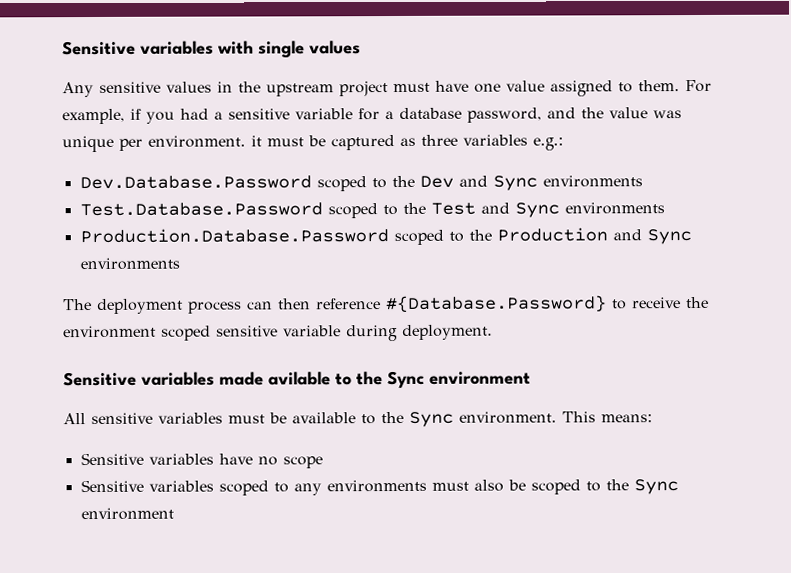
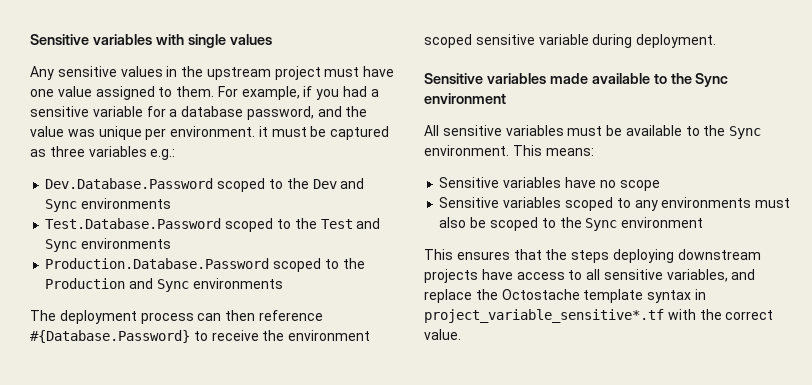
- Sensitive variables made avilable to the Sync environment
+ Sensitive variables made available to the Sync environment
+ This ensures that the steps deploying downstream projects have access to all sensitive variables, and replace the Octostache template syntax in project_variable_sensitive*.tf with the correct value.

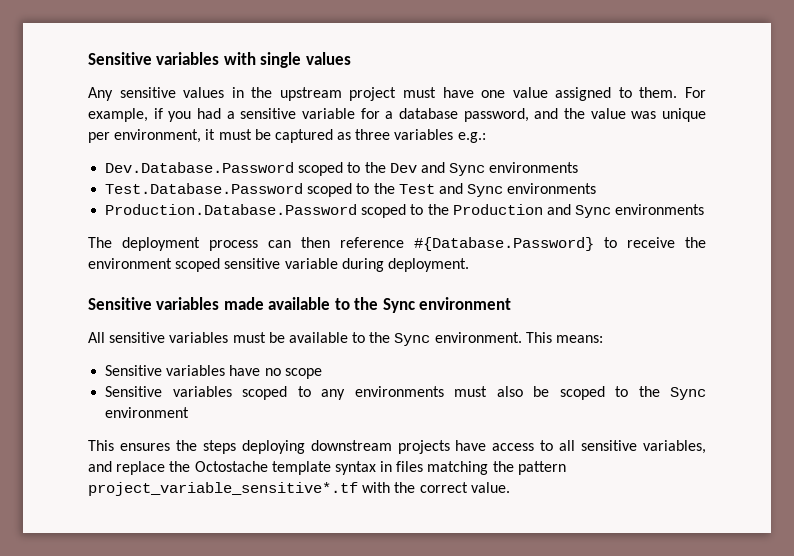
- For example, if you had a sensitive variable for a database password, and the value was unique per environment. it must be captured as three variables e.g.:
+ For example, if you had a sensitive variable for a database password, and the value was unique per environment, it must be captured as three variables e.g.:
- This ensures that the steps deploying downstream projects have access to all sensitive variables, and replace the Octostache template syntax in project_variable_sensitive*.tf with the correct value.
+ This ensures the steps deploying downstream projects have access to all sensitive variables, and replace the Octostache template syntax in files matching the pattern project_variable_sensitive*.tf with the correct value.

